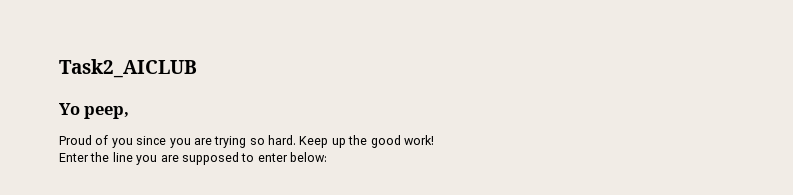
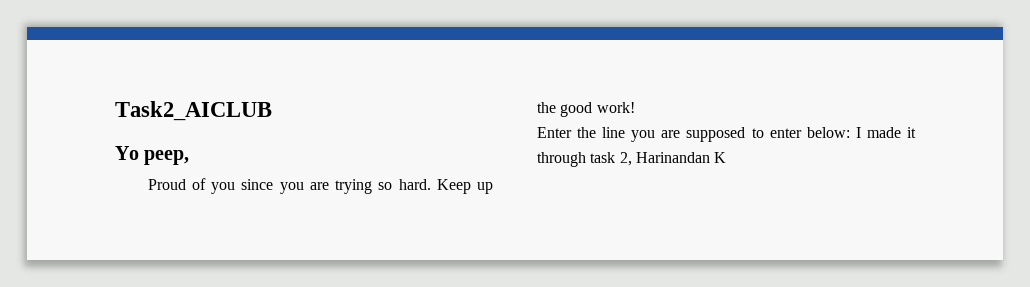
- Enter the line you are supposed to enter below:
+ Enter the line you are supposed to enter below: I made it through task 2, Harinandan K

